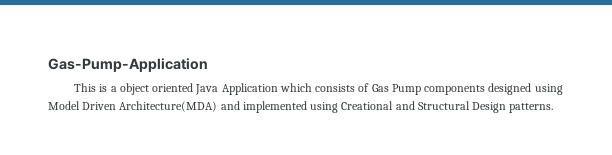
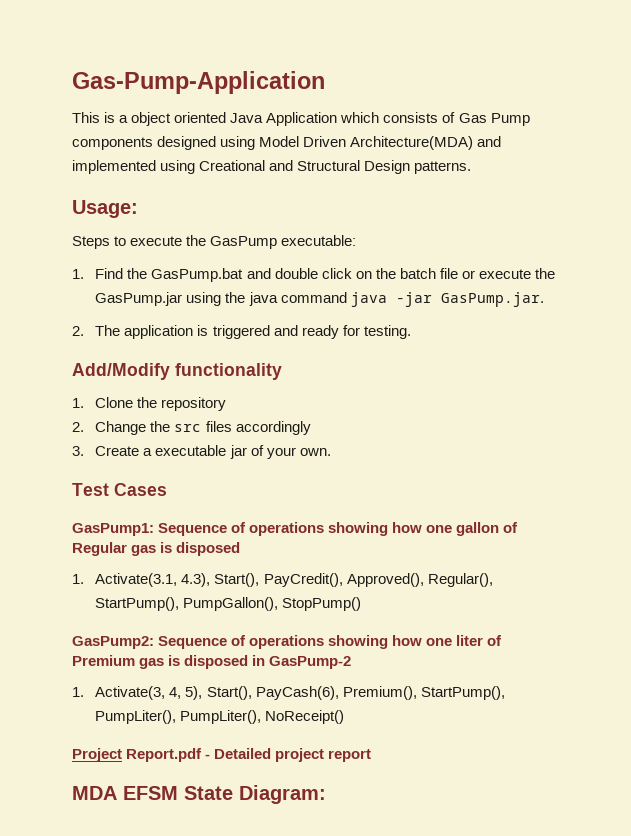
+ Usage:
+ Steps to execute the GasPump executable:
+ 1. Find the GasPump.bat and double click on the batch file or execute the GasPump.jar using the java command java -jar GasPump.jar.
+ 2. The application is triggered and ready for testing.
+ Add/Modify functionality
+ 1. Clone the repository
+ 2. Change the src files accordingly
+ 3. Create a executable jar of your own.
+ Test Cases
+ GasPump1: Sequence of operations showing how one gallon of Regular gas is disposed
+ 1. Activate(3.1, 4.3), Start(), PayCredit(), Approved(), Regular(), StartPump(), PumpGallon(), StopPump()
+ GasPump2: Sequence of operations showing how one liter of Premium gas is disposed in GasPump-2
+ 1. Activate(3, 4, 5), Start(), PayCash(6), Premium(), StartPump(), PumpLiter(), PumpLiter(), NoReceipt()
+ Project Report.pdf - Detailed project report
+ MDA EFSM State Diagram:

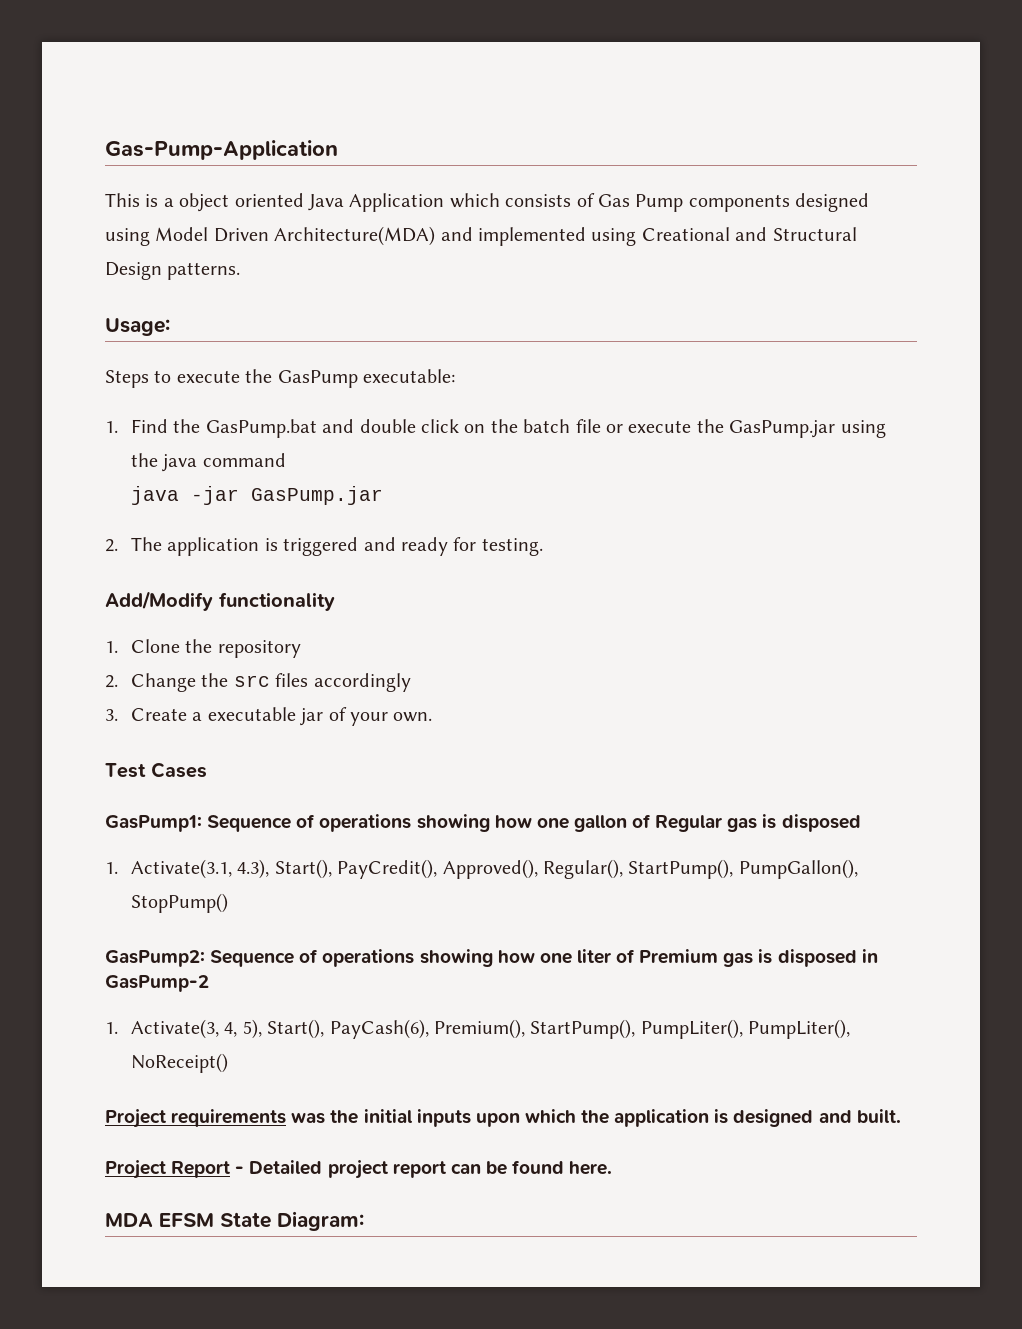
- 1. Find the GasPump.bat and double click on the batch file or execute the GasPump.jar using the java command java -jar GasPump.jar.
+ 1. Find the GasPump.bat and double click on the batch file or execute the GasPump.jar using the java command
+ java -jar GasPump.jar
- Project Report.pdf - Detailed project report
+ Project requirements was the initial inputs upon which the application is designed and built.
+ Project Report - Detailed project report can be found here.

